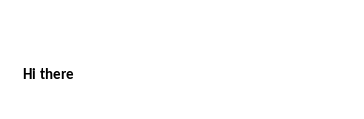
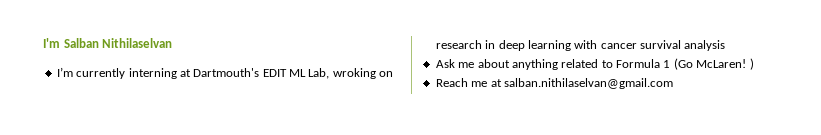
- Hi there
+ I'm Salban Nithilaselvan
+ I’m currently interning at Dartmouth's EDIT ML Lab, wroking on research in deep learning with cancer survival analysis
+ Ask me about anything related to Formula 1 (Go McLaren! )
+ Reach me at salban.nithilaselvan@gmail.com

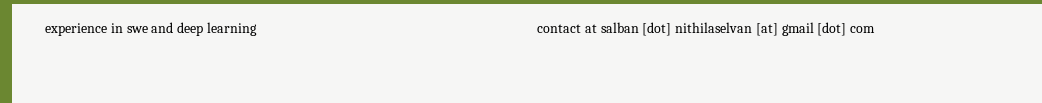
- I'm Salban Nithilaselvan
- I’m currently interning at Dartmouth's EDIT ML Lab, wroking on research in deep learning with cancer survival analysis
- Ask me about anything related to Formula 1 (Go McLaren! )
- Reach me at salban.nithilaselvan@gmail.com
+ experience in swe and deep learning
+ contact at salban [dot] nithilaselvan [at] gmail [dot] com

